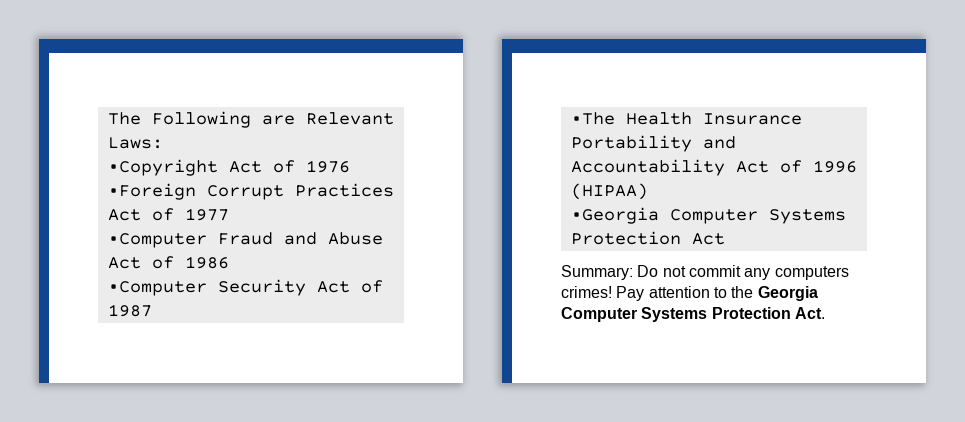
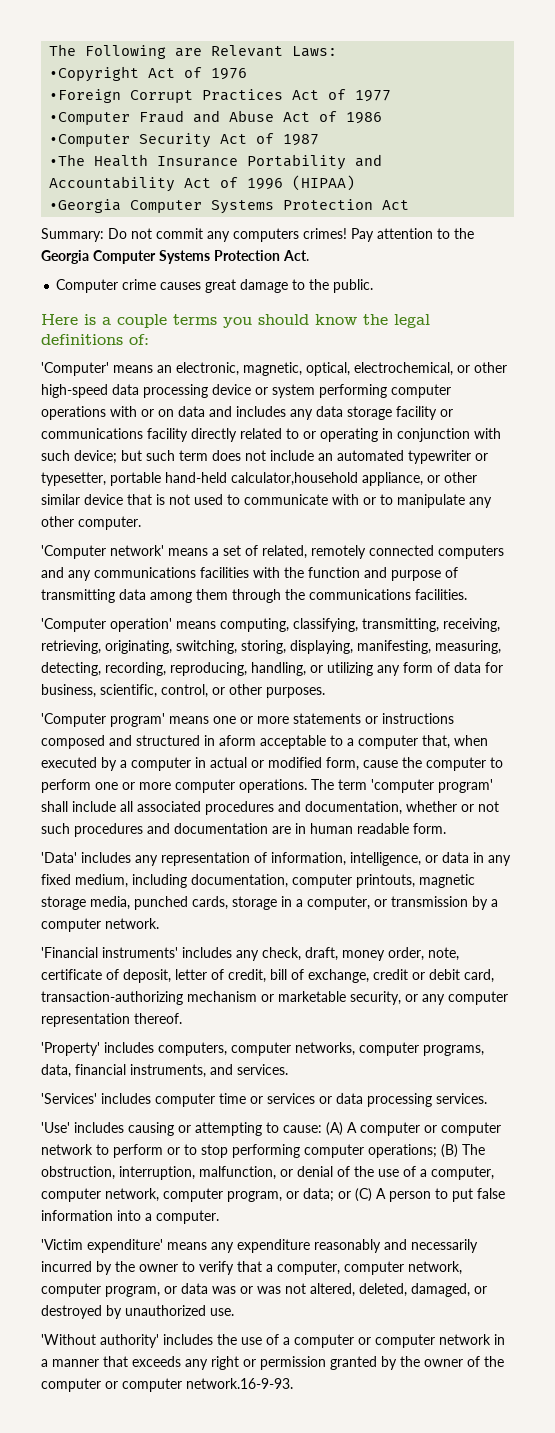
+ Computer crime causes great damage to the public.
+ Here is a couple terms you should know the legal definitions of:
+ 'Computer' means an electronic, magnetic, optical, electrochemical, or other high-speed data processing device or system performing computer operations with or on data and includes any data storage facility or communications facility directly related to or operating in conjunction with such device; but such term does not include an automated typewriter or typesetter, portable hand-held calculator,household appliance, or other similar device that is not used to communicate with or to manipulate any other computer.
+ 'Computer network' means a set of related, remotely connected computers and any communications facilities with the function and purpose of transmitting data among them through the communications facilities.
+ 'Computer operation' means computing, classifying, transmitting, receiving, retrieving, originating, switching, storing, displaying, manifesting, measuring, detecting, recording, reproducing, handling, or utilizing any form of data for business, scientific, control, or other purposes.
+ 'Computer program' means one or more statements or instructions composed and structured in aform acceptable to a computer that, when executed by a computer in actual or modified form, cause the computer to perform one or more computer operations. The term 'computer program' shall include all associated procedures and documentation, whether or not such procedures and documentation are in human readable form.
+ 'Data' includes any representation of information, intelligence, or data in any fixed medium, including documentation, computer printouts, magnetic storage media, punched cards, storage in a computer, or transmission by a computer network.
+ 'Financial instruments' includes any check, draft, money order, note, certificate of deposit, letter of credit, bill of exchange, credit or debit card, transaction-authorizing mechanism or marketable security, or any computer representation thereof.
+ 'Property' includes computers, computer networks, computer programs, data, financial instruments, and services.
+ 'Services' includes computer time or services or data processing services.
+ 'Use' includes causing or attempting to cause: (A) A computer or computer network to perform or to stop performing computer operations; (B) The obstruction, interruption, malfunction, or denial of the use of a computer, computer network, computer program, or data; or (C) A person to put false information into a computer.
+ 'Victim expenditure' means any expenditure reasonably and necessarily incurred by the owner to verify that a computer, computer network, computer program, or data was or was not altered, deleted, damaged, or destroyed by unauthorized use.
+ 'Without authority' includes the use of a computer or computer network in a manner that exceeds any right or permission granted by the owner of the computer or computer network.16-9-93.

